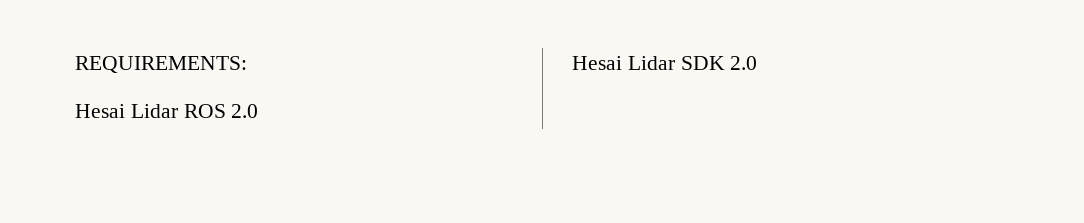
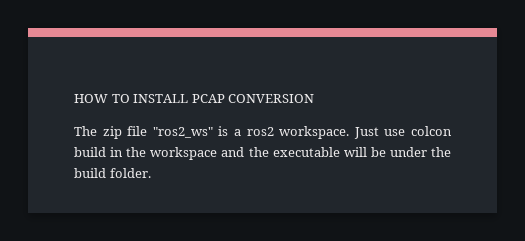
- REQUIREMENTS:
- Hesai Lidar ROS 2.0
- Hesai Lidar SDK 2.0
+ HOW TO INSTALL PCAP CONVERSION
+ The zip file "ros2_ws" is a ros2 workspace. Just use colcon build in the workspace and the executable will be under the build folder.

